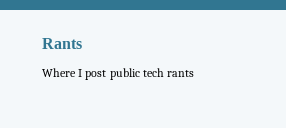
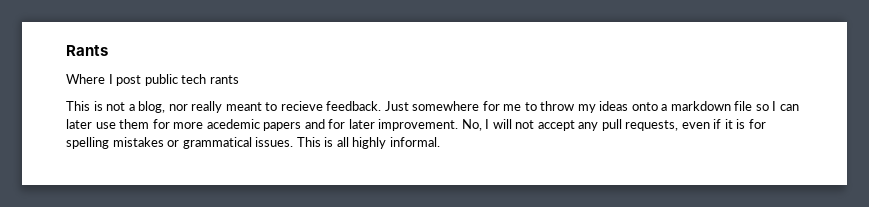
+ This is not a blog, nor really meant to recieve feedback. Just somewhere for me to throw my ideas onto a markdown file so I can later use them for more acedemic papers and for later improvement. No, I will not accept any pull requests, even if it is for spelling mistakes or grammatical issues. This is all highly informal.

